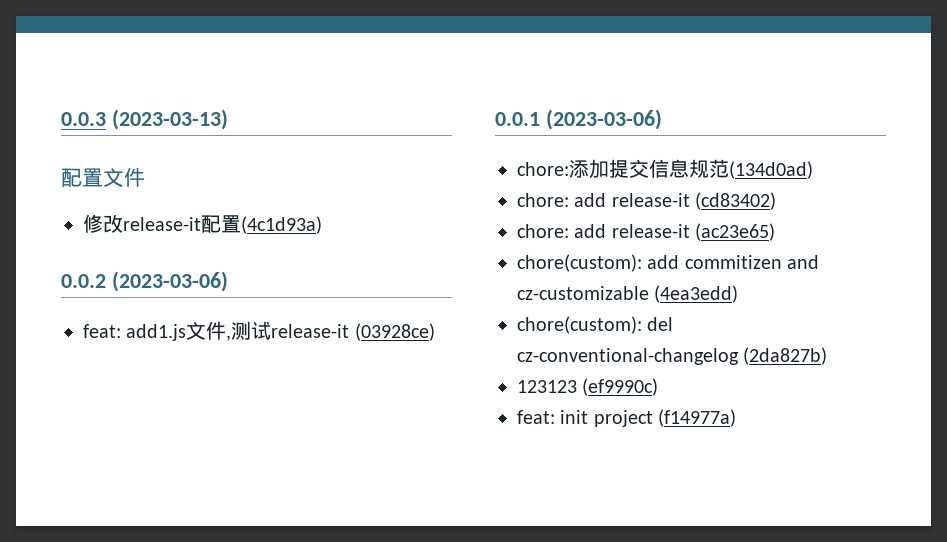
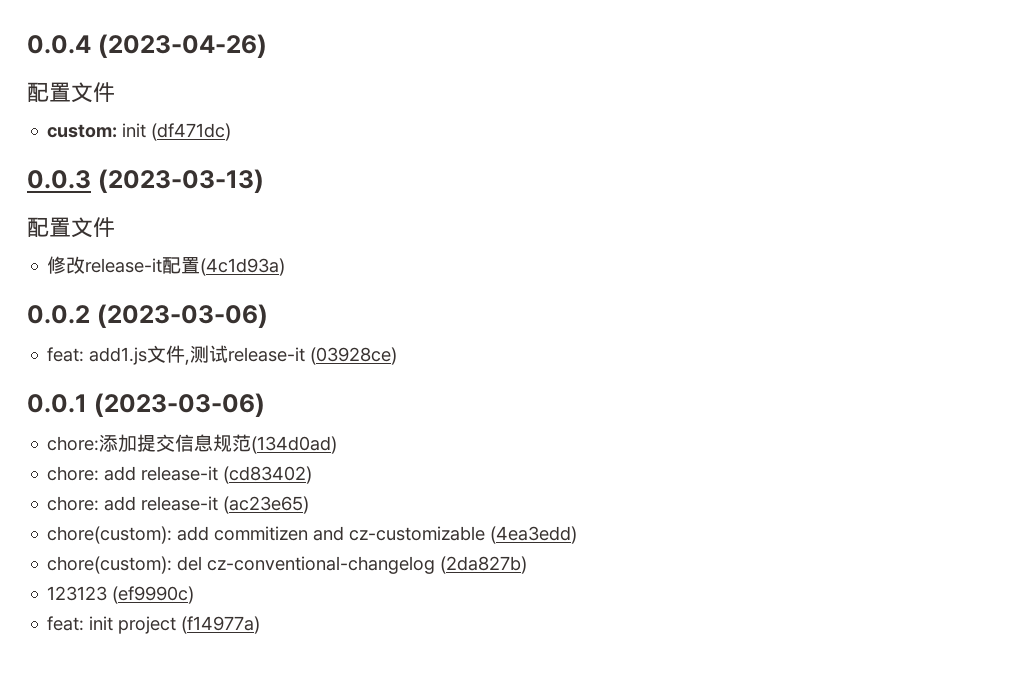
+ 0.0.4 (2023-04-26)
+ 配置文件
+ custom: init (df471dc)

